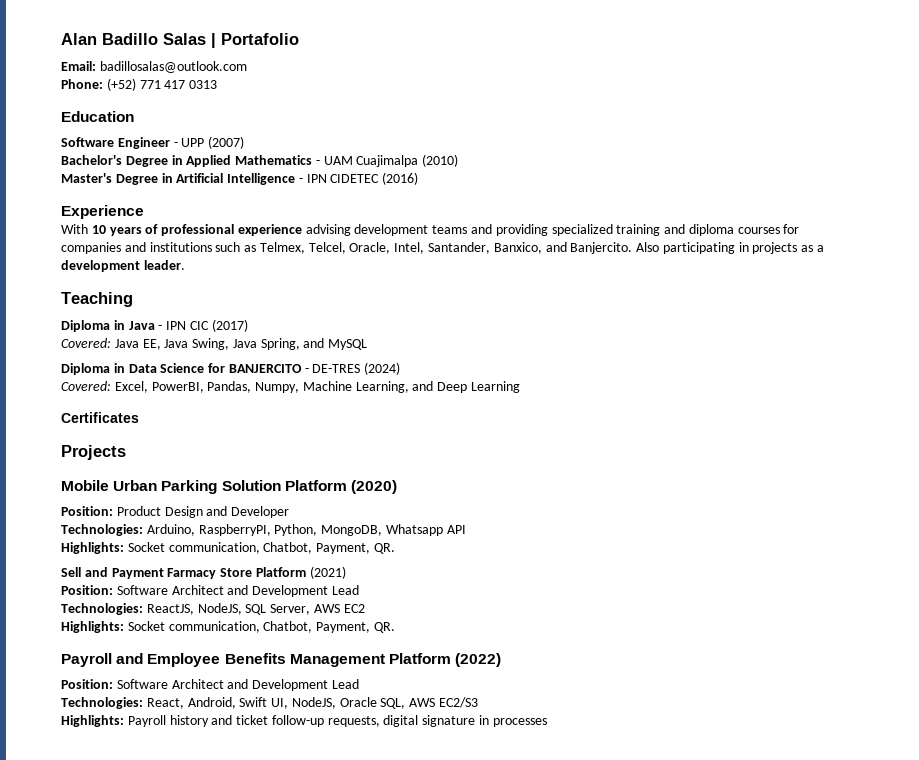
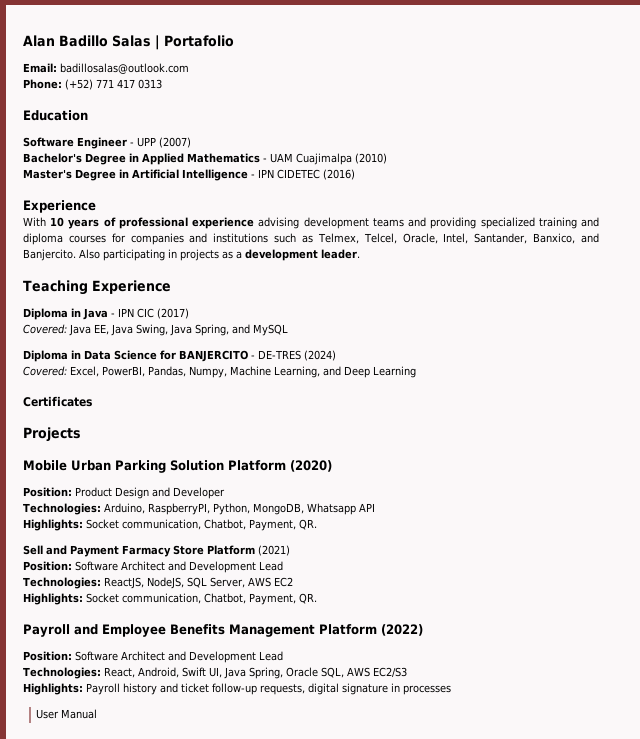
- Teaching
+ Teaching Experience
- Technologies: React, Android, Swift UI, NodeJS, Oracle SQL, AWS EC2/S3
+ Technologies: React, Android, Swift UI, Java Spring, Oracle SQL, AWS EC2/S3
+ User Manual

